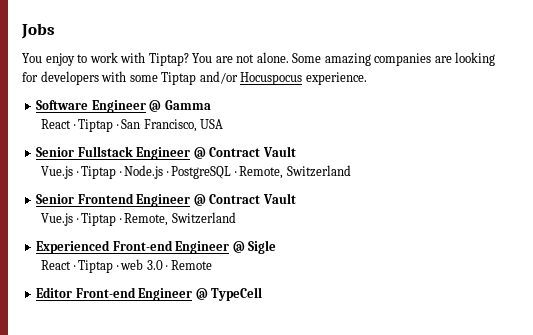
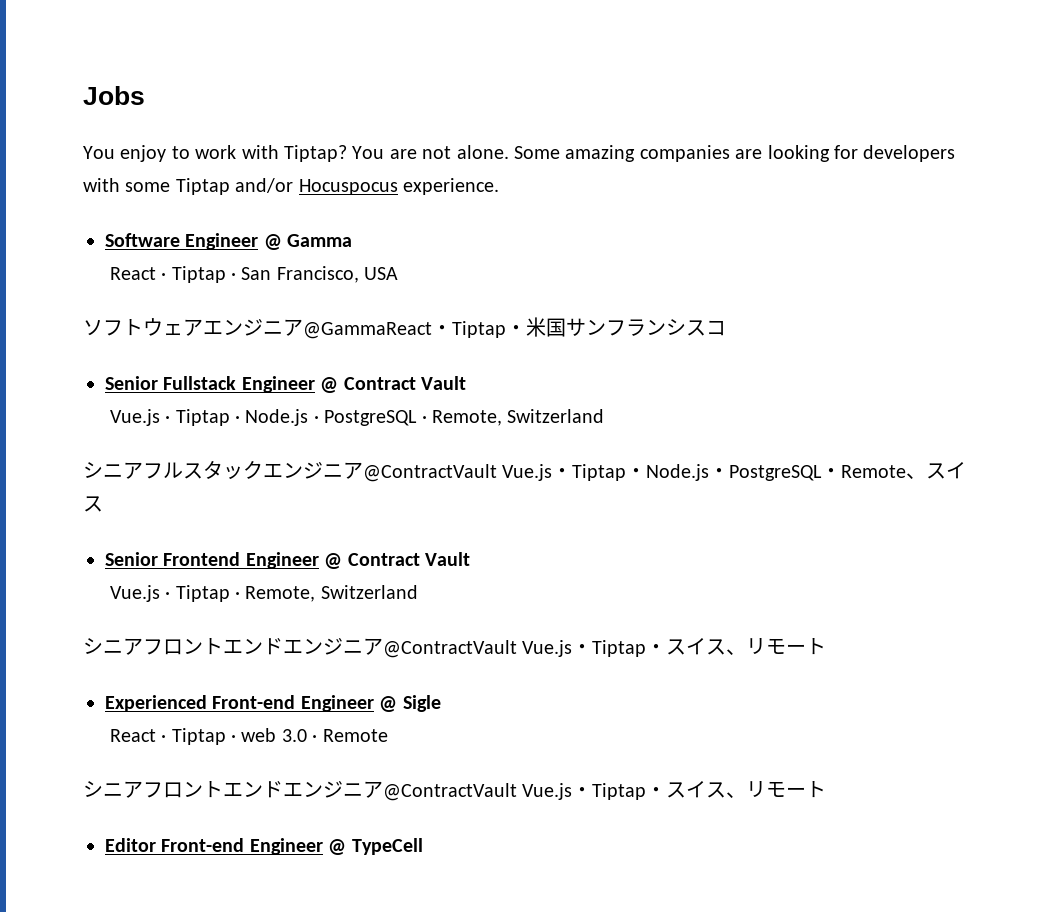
+ ソフトウェアエンジニア@GammaReact・Tiptap・米国サンフランシスコ
+ シニアフルスタックエンジニア@ContractVault Vue.js・Tiptap・Node.js・PostgreSQL・Remote、スイス
  Vue.js · Tiptap · Remote, Switzerland
+ シニアフロントエンドエンジニア@ContractVault Vue.js・Tiptap・スイス、リモート
  React · Tiptap · web 3.0 · Remote
+ シニアフロントエンドエンジニア@ContractVault Vue.js・Tiptap・スイス、リモート

